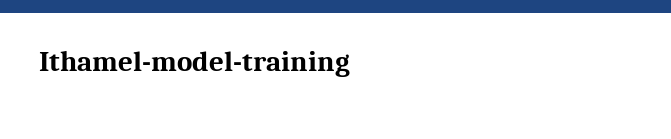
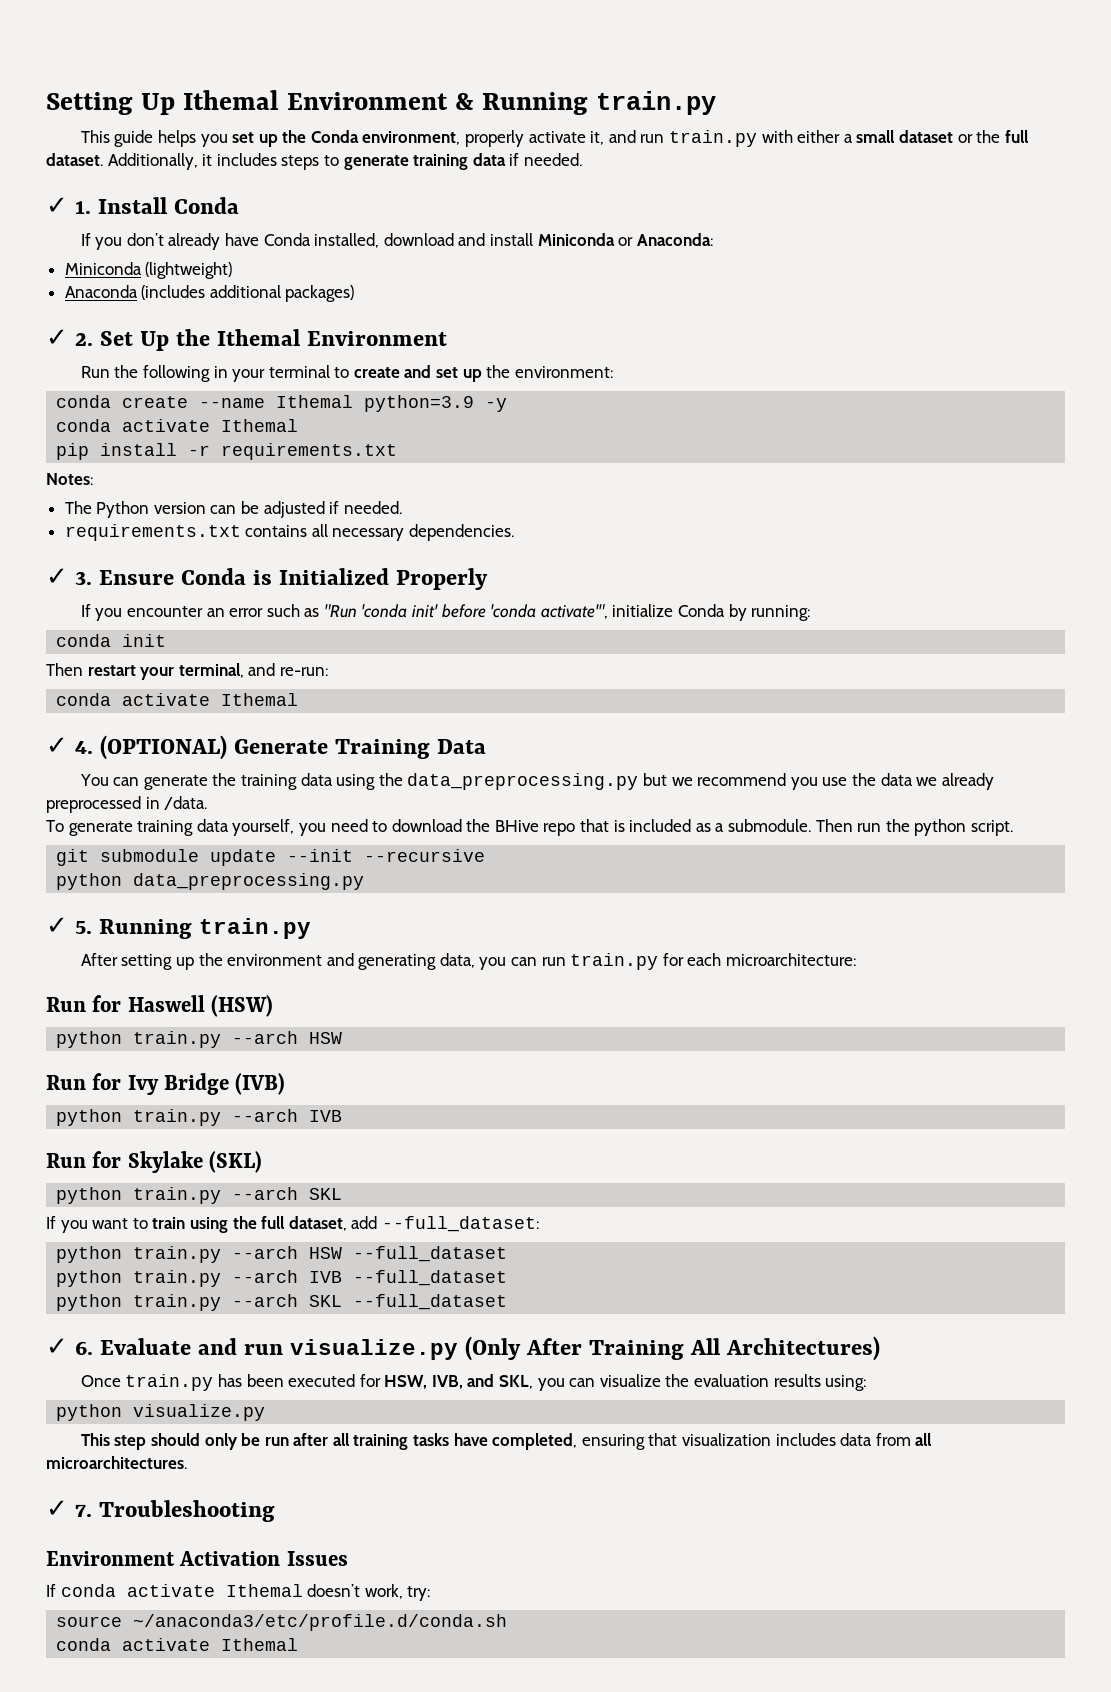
- Ithamel-model-training
+ Setting Up Ithemal Environment & Running train.py
+ This guide helps you set up the Conda environment, properly activate it, and run train.py with either a small dataset or the full dataset. Additionally, it includes steps to generate training data if needed.
+ ✓ 1. Install Conda
+ If you don’t already have Conda installed, download and install Miniconda or Anaconda:
+ Miniconda (lightweight)
+ Anaconda (includes additional packages)
+ ✓ 2. Set Up the Ithemal Environment
+ Run the following in your terminal to create and set up the environment:
+ conda create --name Ithemal python=3.9 -y
+ conda activate Ithemal
+ pip install -r requirements.txt
+ Notes:
+ The Python version can be adjusted if needed.
+ requirements.txt contains all necessary dependencies.
+ ✓ 3. Ensure Conda is Initialized Properly
+ If you encounter an error such as "Run 'conda init' before 'conda activate'", initialize Conda by running:
+ conda init
+ Then restart your terminal, and re-run:
+ conda activate Ithemal
+ ✓ 4. (OPTIONAL) Generate Training Data
+ You can generate the training data using the data_preprocessing.py but we recommend you use the data we already preprocessed in /data.
+ To generate training data yourself, you need to download the BHive repo that is included as a submodule. Then run the python script.
+ git submodule update --init --recursive
+ python data_preprocessing.py
+ ✓ 5. Running train.py
+ After setting up the environment and generating data, you can run train.py for each microarchitecture:
+ Run for Haswell (HSW)
+ python train.py --arch HSW
+ Run for Ivy Bridge (IVB)
+ python train.py --arch IVB
+ Run for Skylake (SKL)
+ python train.py --arch SKL
+ If you want to train using the full dataset, add --full_dataset:
+ python train.py --arch HSW --full_dataset
+ python train.py --arch IVB --full_dataset
+ python train.py --arch SKL --full_dataset
+ ✓ 6. Evaluate and run visualize.py (Only After Training All Architectures)
+ Once train.py has been executed for HSW, IVB, and SKL, you can visualize the evaluation results using:
+ python visualize.py
+ This step should only be run after all training tasks have completed, ensuring that visualization includes data from all microarchitectures.
+ ✓ 7. Troubleshooting
+ Environment Activation Issues
+ If conda activate Ithemal doesn’t work, try:
+ source ~/anaconda3/etc/profile.d/conda.sh
+ conda activate Ithemal

